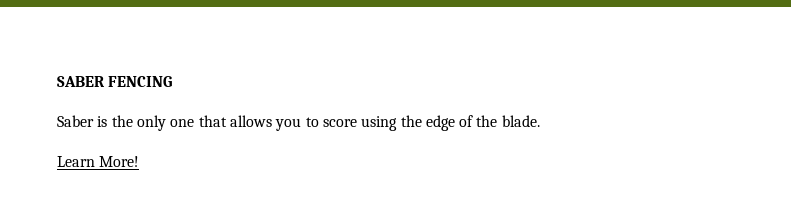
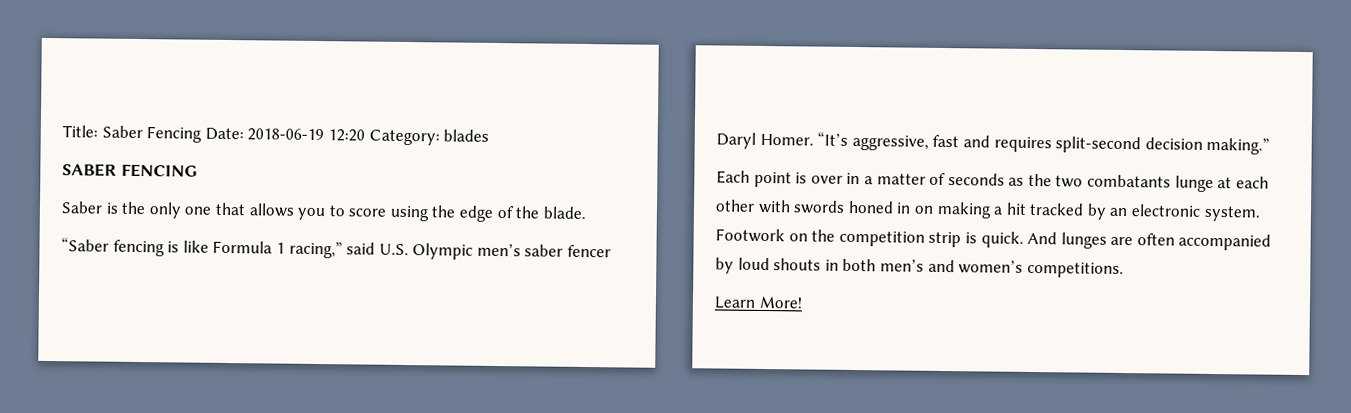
+ Title: Saber Fencing Date: 2018-06-19 12:20 Category: blades
+ “Saber fencing is like Formula 1 racing,” said U.S. Olympic men’s saber fencer Daryl Homer. “It’s aggressive, fast and requires split-second decision making.”
+ Each point is over in a matter of seconds as the two combatants lunge at each other with swords honed in on making a hit tracked by an electronic system. Footwork on the competition strip is quick. And lunges are often accompanied by loud shouts in both men’s and women’s competitions.

